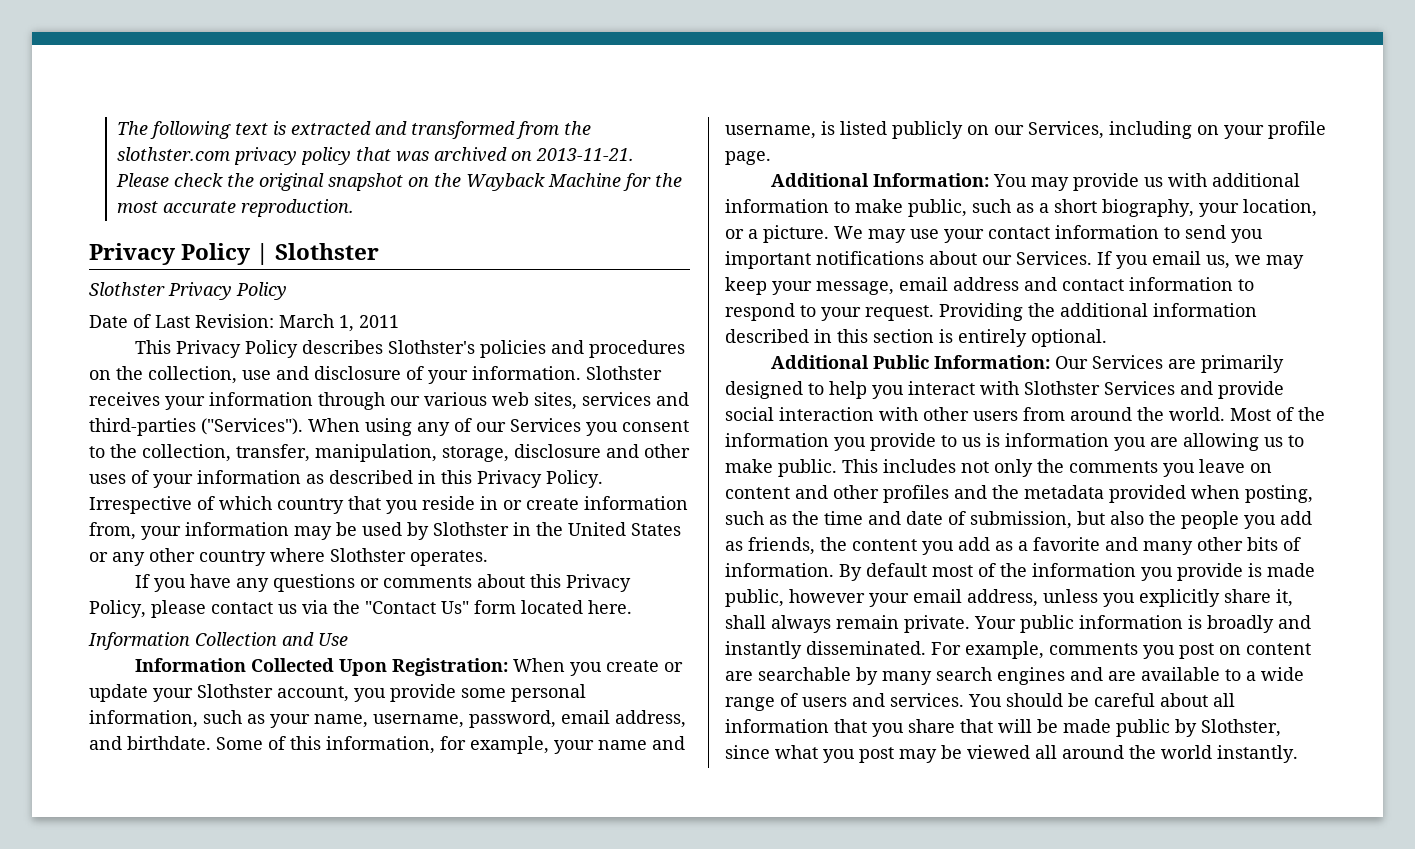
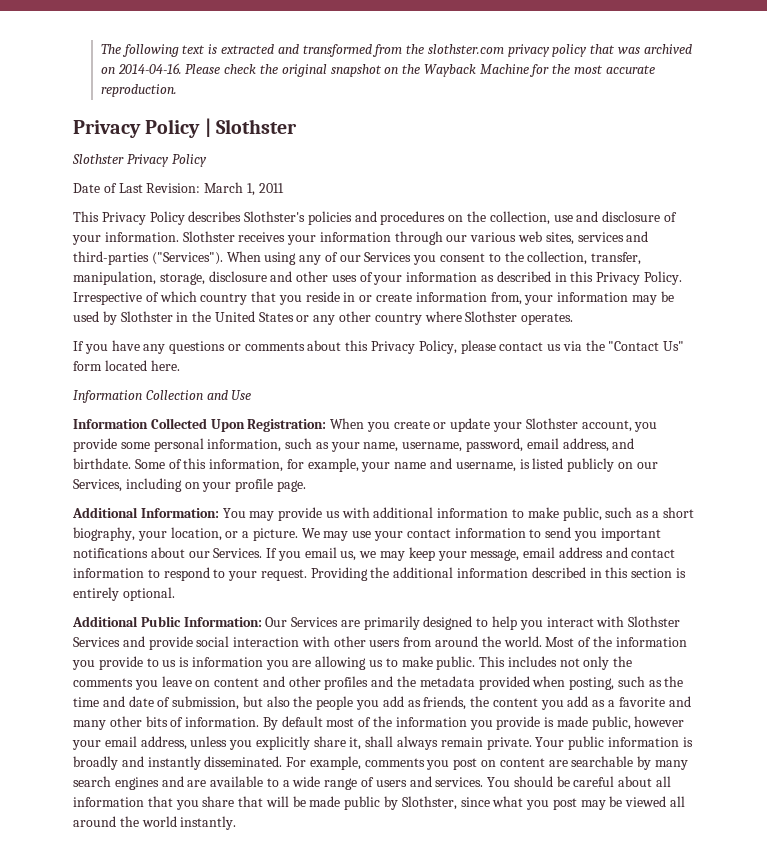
- The following text is extracted and transformed from the slothster.com privacy policy that was archived on 2013-11-21.
+ The following text is extracted and transformed from the slothster.com privacy policy that was archived on 2014-04-16.

